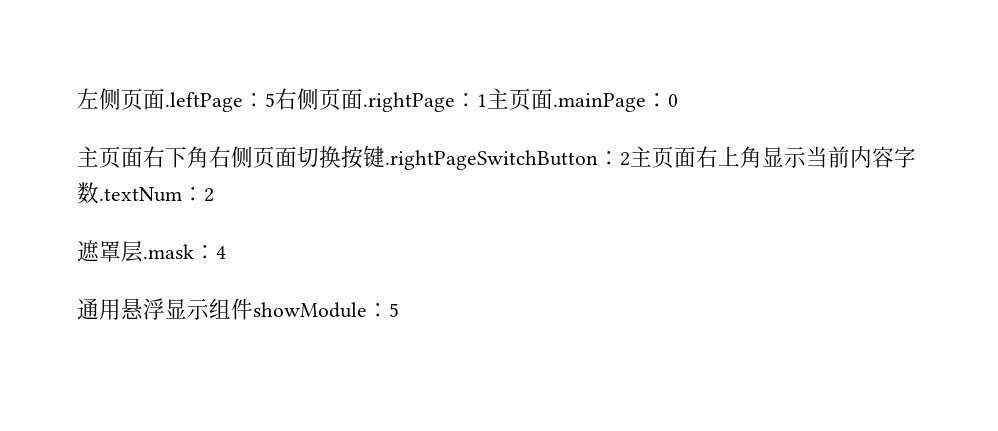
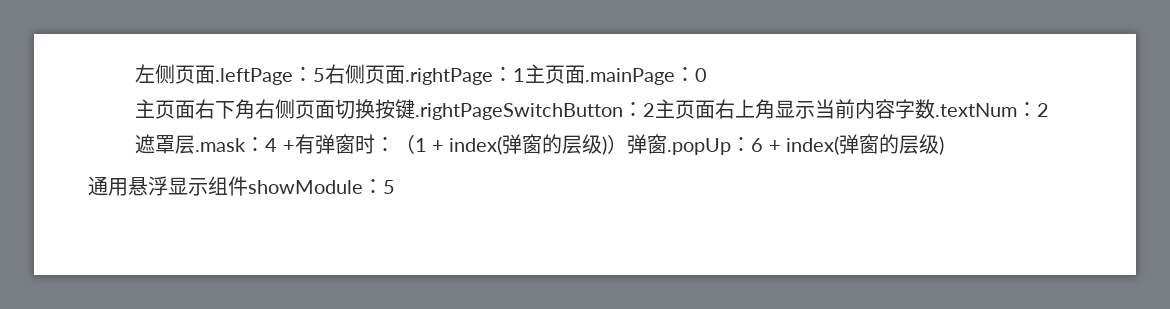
- 遮罩层.mask：4
+ 遮罩层.mask：4 +有弹窗时：（1 + index(弹窗的层级)）弹窗.popUp：6 + index(弹窗的层级)

